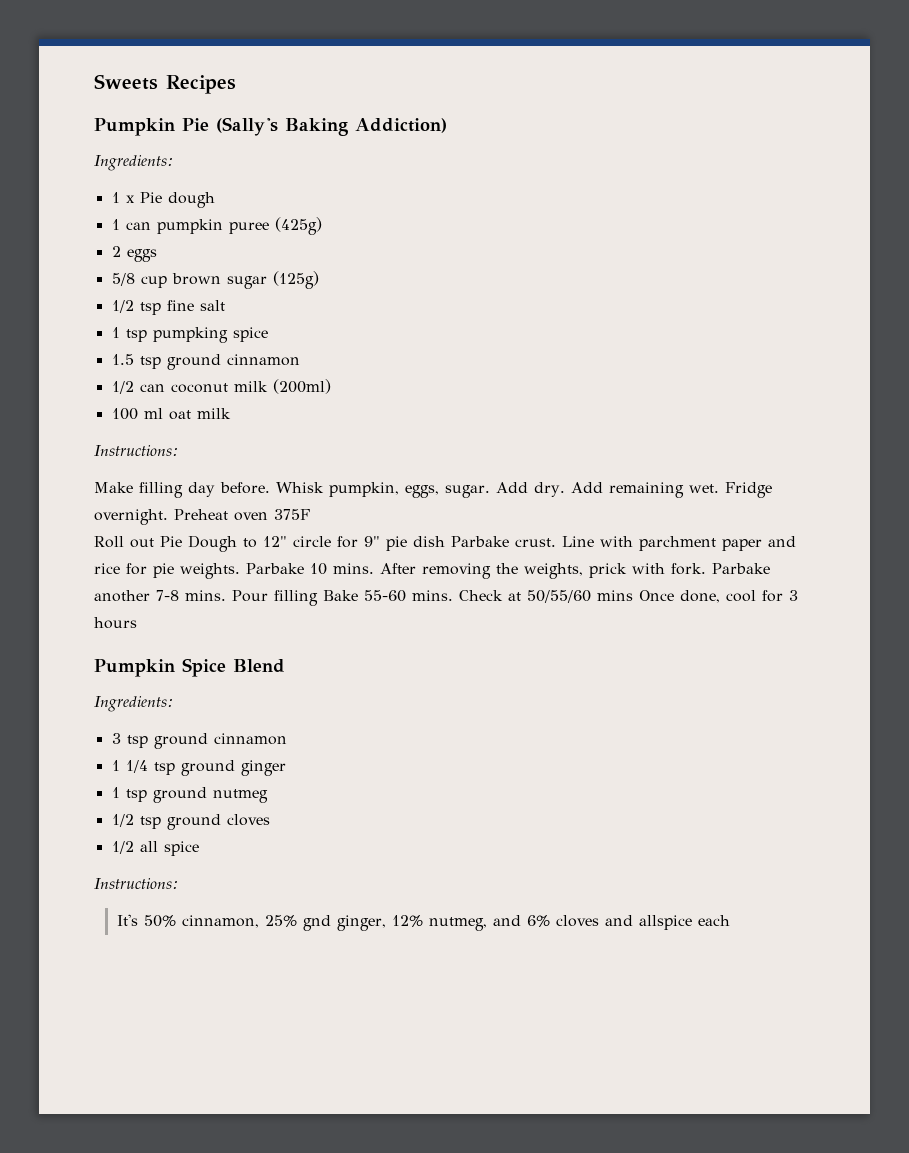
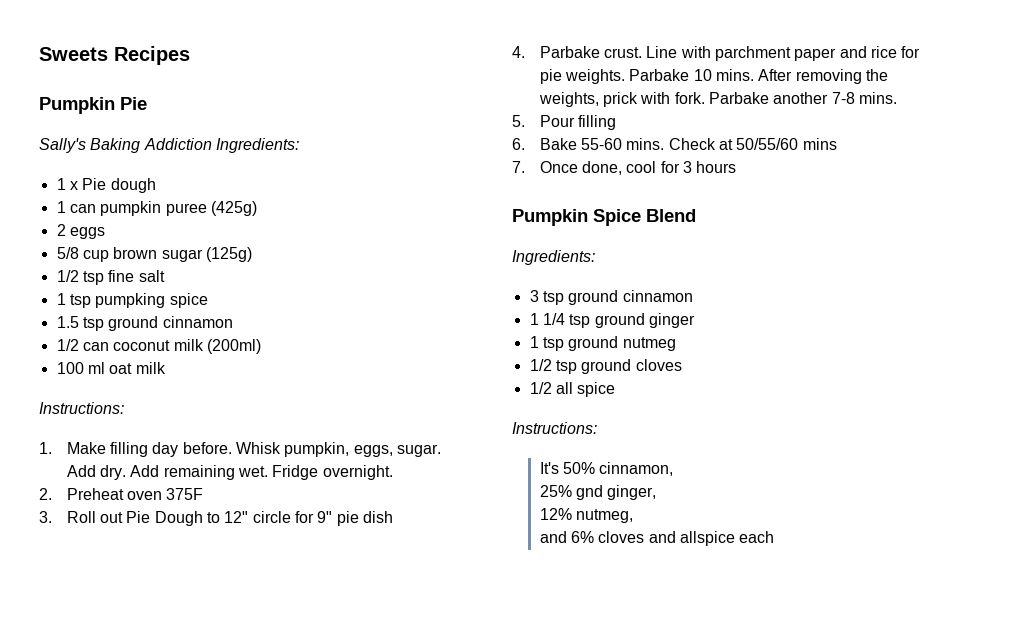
- Pumpkin Pie (Sally's Baking Addiction)
- Ingredients:
+ Pumpkin Pie
+ Sally's Baking Addiction Ingredients:
- Make filling day before.
+ 1. Make filling day before.
- Fridge overnight. Preheat oven 375F
+ Fridge overnight.
+ 2. Preheat oven 375F
- Roll out Pie Dough to 12" circle for 9" pie dish Parbake crust.
+ 3. Roll out Pie Dough to 12" circle for 9" pie dish
+ 4. Parbake crust.
- Parbake another 7-8 mins. Pour filling Bake 55-60 mins.
+ Parbake another 7-8 mins.
+ 5. Pour filling
+ 6. Bake 55-60 mins.
- Check at 50/55/60 mins Once done, cool for 3 hours
+ Check at 50/55/60 mins
+ 7. Once done, cool for 3 hours
- It's 50% cinnamon, 25% gnd ginger, 12% nutmeg, and 6% cloves and allspice each
+ It's 50% cinnamon,
+ 25% gnd ginger,
+ 12% nutmeg,
+ and 6% cloves and allspice each

